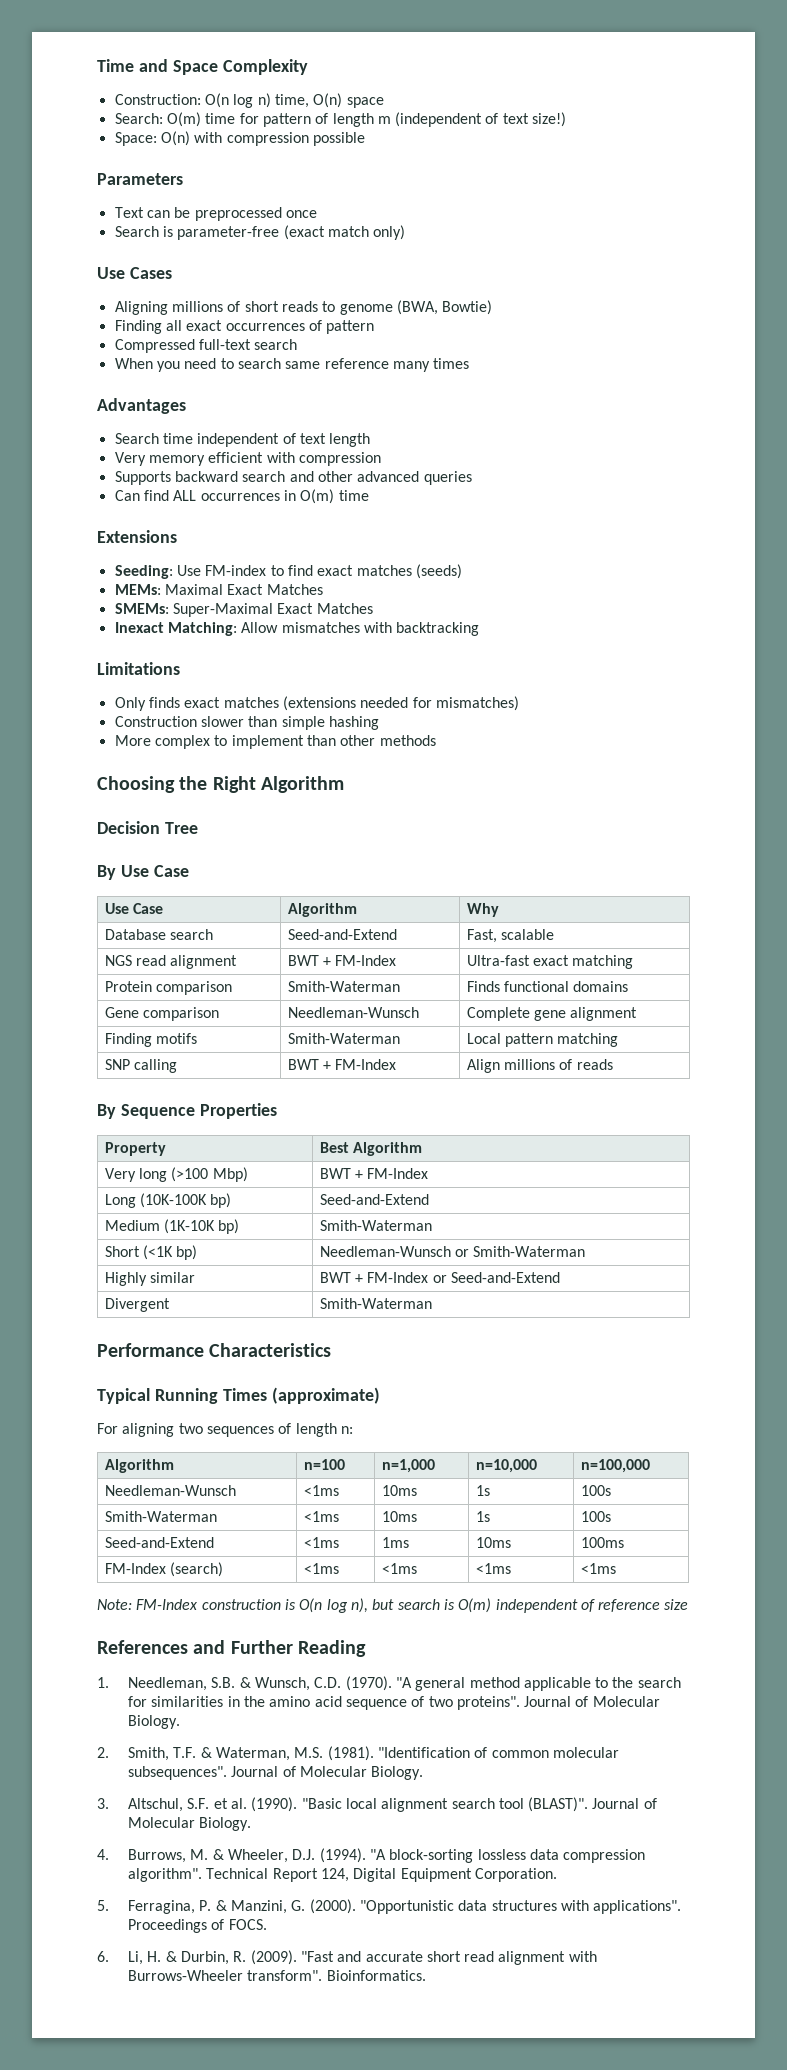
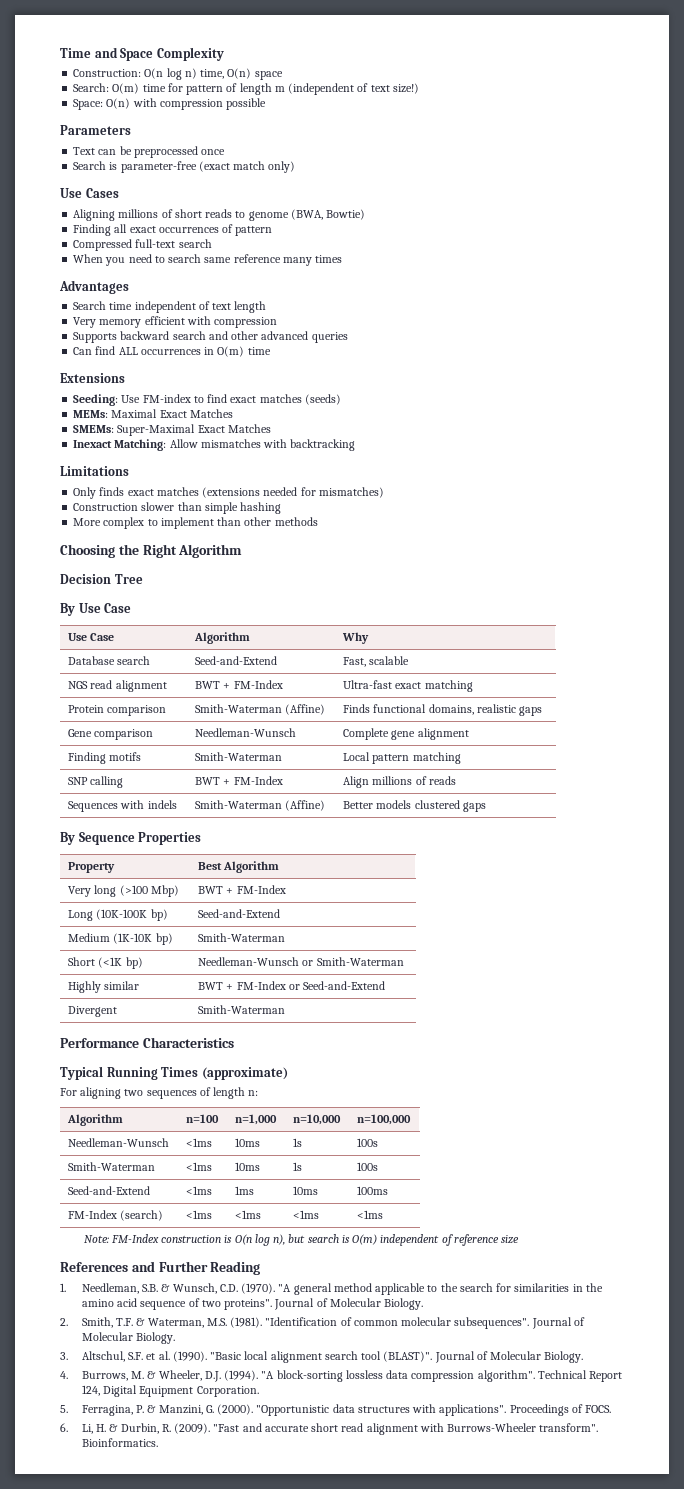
- Protein comparison | Smith-Waterman | Finds functional domains
+ Protein comparison | Smith-Waterman (Affine) | Finds functional domains, realistic gaps
+ Sequences with indels | Smith-Waterman (Affine) | Better models clustered gaps

